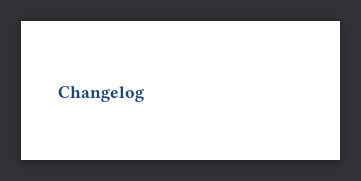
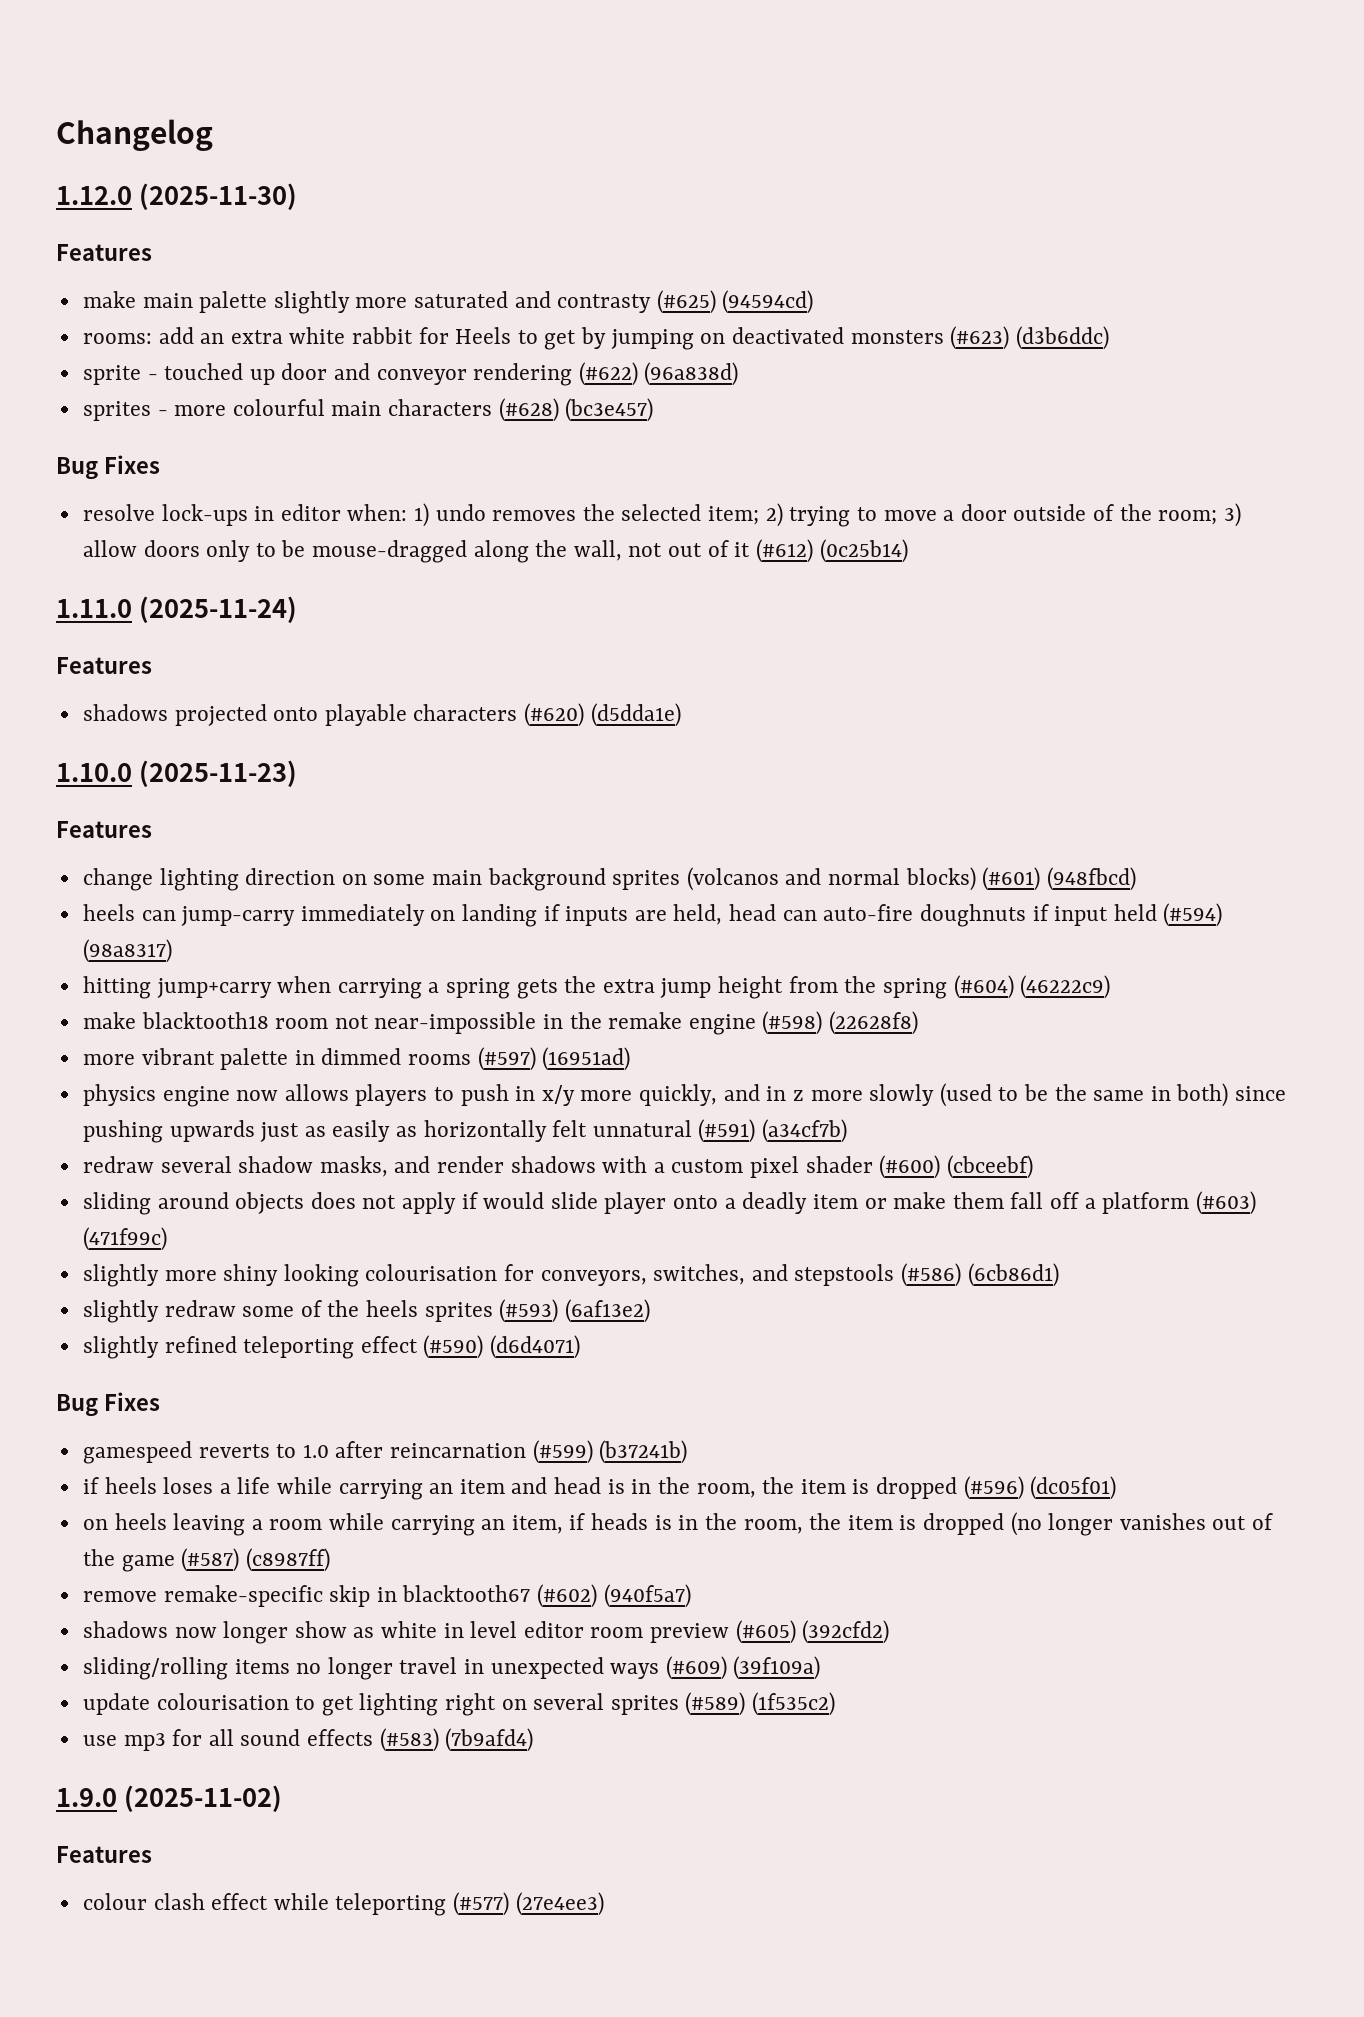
+ 1.12.0 (2025-11-30)
+ Features
+ make main palette slightly more saturated and contrasty (#625) (94594cd)
+ rooms: add an extra white rabbit for Heels to get by jumping on deactivated monsters (#623) (d3b6ddc)
+ sprite - touched up door and conveyor rendering (#622) (96a838d)
+ sprites - more colourful main characters (#628) (bc3e457)
+ Bug Fixes
+ resolve lock-ups in editor when: 1) undo removes the selected item; 2) trying to move a door outside of the room; 3) allow doors only to be mouse-dragged along the wall, not out of it (#612) (0c25b14)
+ 1.11.0 (2025-11-24)
+ Features
+ shadows projected onto playable characters (#620) (d5dda1e)
+ 1.10.0 (2025-11-23)
+ Features
+ change lighting direction on some main background sprites (volcanos and normal blocks) (#601) (948fbcd)
+ heels can jump-carry immediately on landing if inputs are held, head can auto-fire doughnuts if input held (#594) (98a8317)
+ hitting jump+carry when carrying a spring gets the extra jump height from the spring (#604) (46222c9)
+ make blacktooth18 room not near-impossible in the remake engine (#598) (22628f8)
+ more vibrant palette in dimmed rooms (#597) (16951ad)
+ physics engine now allows players to push in x/y more quickly, and in z more slowly (used to be the same in both) since pushing upwards just as easily as horizontally felt unnatural (#591) (a34cf7b)
+ redraw several shadow masks, and render shadows with a custom pixel shader (#600) (cbceebf)
+ sliding around objects does not apply if would slide player onto a deadly item or make them fall off a platform (#603) (471f99c)
+ slightly more shiny looking colourisation for conveyors, switches, and stepstools (#586) (6cb86d1)
+ slightly redraw some of the heels sprites (#593) (6af13e2)
+ slightly refined teleporting effect (#590) (d6d4071)
+ Bug Fixes
+ gamespeed reverts to 1.0 after reincarnation (#599) (b37241b)
+ if heels loses a life while carrying an item and head is in the room, the item is dropped (#596) (dc05f01)
+ on heels leaving a room while carrying an item, if heads is in the room, the item is dropped (no longer vanishes out of the game (#587) (c8987ff)
+ remove remake-specific skip in blacktooth67 (#602) (940f5a7)
+ shadows now longer show as white in level editor room preview (#605) (392cfd2)
+ sliding/rolling items no longer travel in unexpected ways (#609) (39f109a)
+ update colourisation to get lighting right on several sprites (#589) (1f535c2)
+ use mp3 for all sound effects (#583) (7b9afd4)
+ 1.9.0 (2025-11-02)
+ Features
+ colour clash effect while teleporting (#577) (27e4ee3)

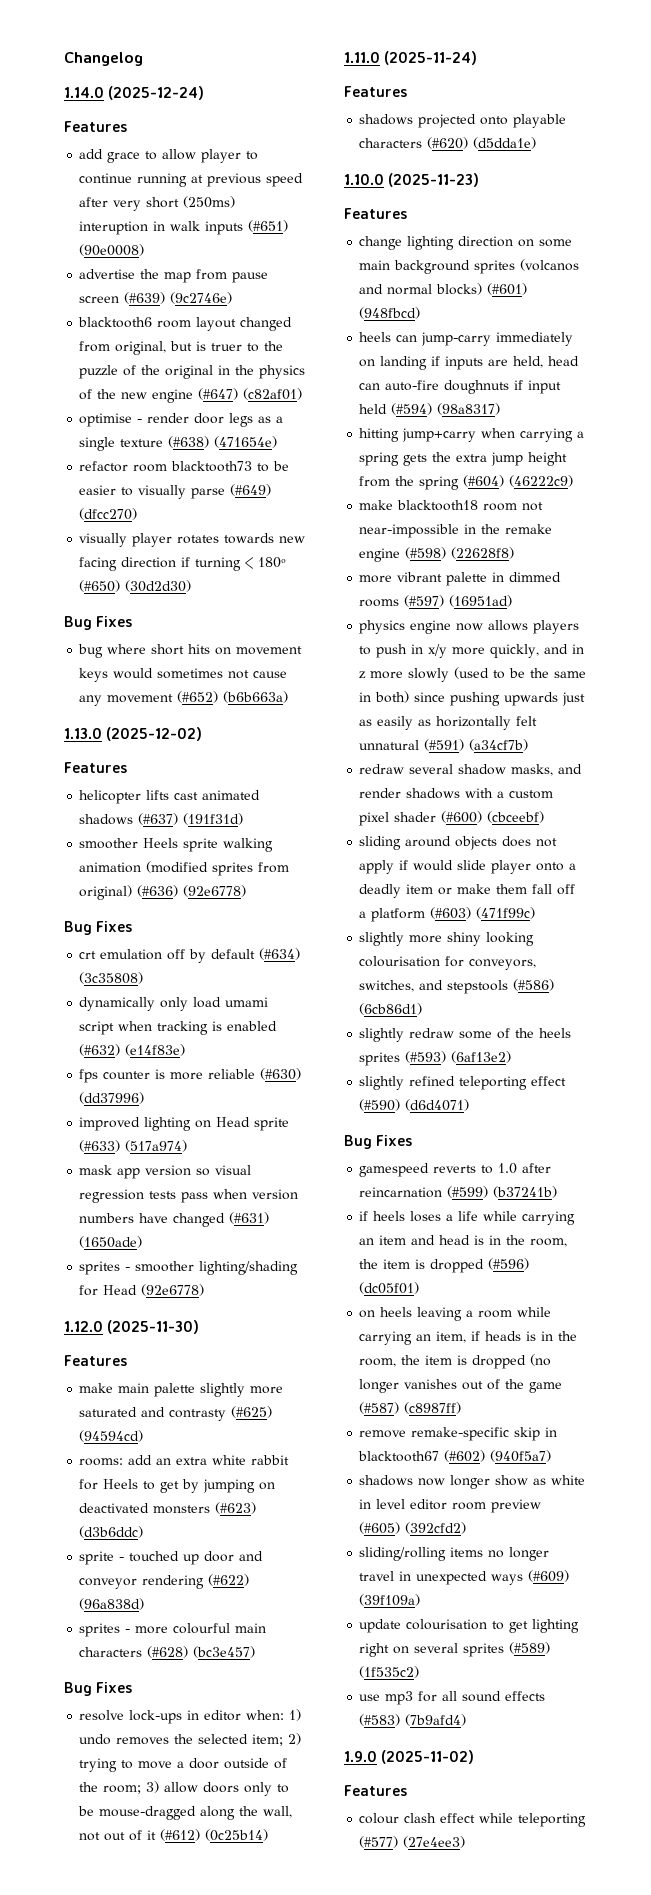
+ 1.14.0 (2025-12-24)
+ Features
+ add grace to allow player to continue running at previous speed after very short (250ms) interuption in walk inputs (#651) (90e0008)
+ advertise the map from pause screen (#639) (9c2746e)
+ blacktooth6 room layout changed from original, but is truer to the puzzle of the original in the physics of the new engine (#647) (c82af01)
+ optimise - render door legs as a single texture (#638) (471654e)
+ refactor room blacktooth73 to be easier to visually parse (#649) (dfcc270)
+ visually player rotates towards new facing direction if turning < 180º (#650) (30d2d30)
+ Bug Fixes
+ bug where short hits on movement keys would sometimes not cause any movement (#652) (b6b663a)
+ 1.13.0 (2025-12-02)
+ Features
+ helicopter lifts cast animated shadows (#637) (191f31d)
+ smoother Heels sprite walking animation (modified sprites from original) (#636) (92e6778)
+ Bug Fixes
+ crt emulation off by default (#634) (3c35808)
+ dynamically only load umami script when tracking is enabled (#632) (e14f83e)
+ fps counter is more reliable (#630) (dd37996)
+ improved lighting on Head sprite (#633) (517a974)
+ mask app version so visual regression tests pass when version numbers have changed (#631) (1650ade)
+ sprites - smoother lighting/shading for Head (92e6778)

